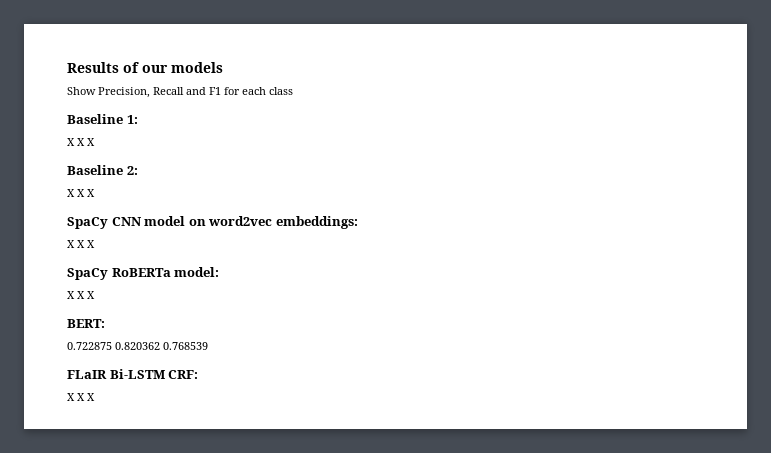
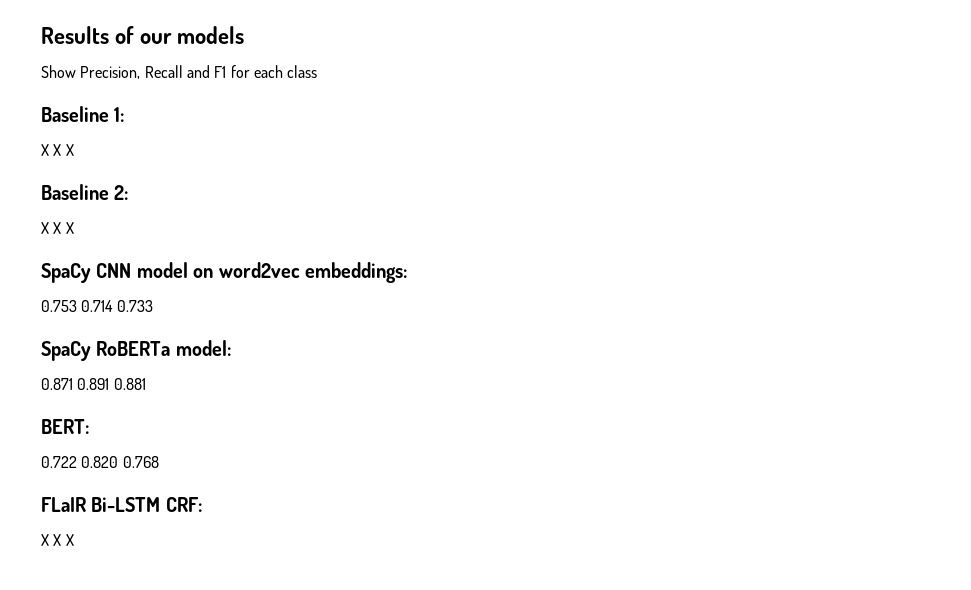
  SpaCy CNN model on word2vec embeddings:
- X X X
+ 0.753 0.714 0.733
  SpaCy RoBERTa model:
- X X X
+ 0.871 0.891 0.881
  BERT:
- 0.722875 0.820362 0.768539
+ 0.722 0.820 0.768

